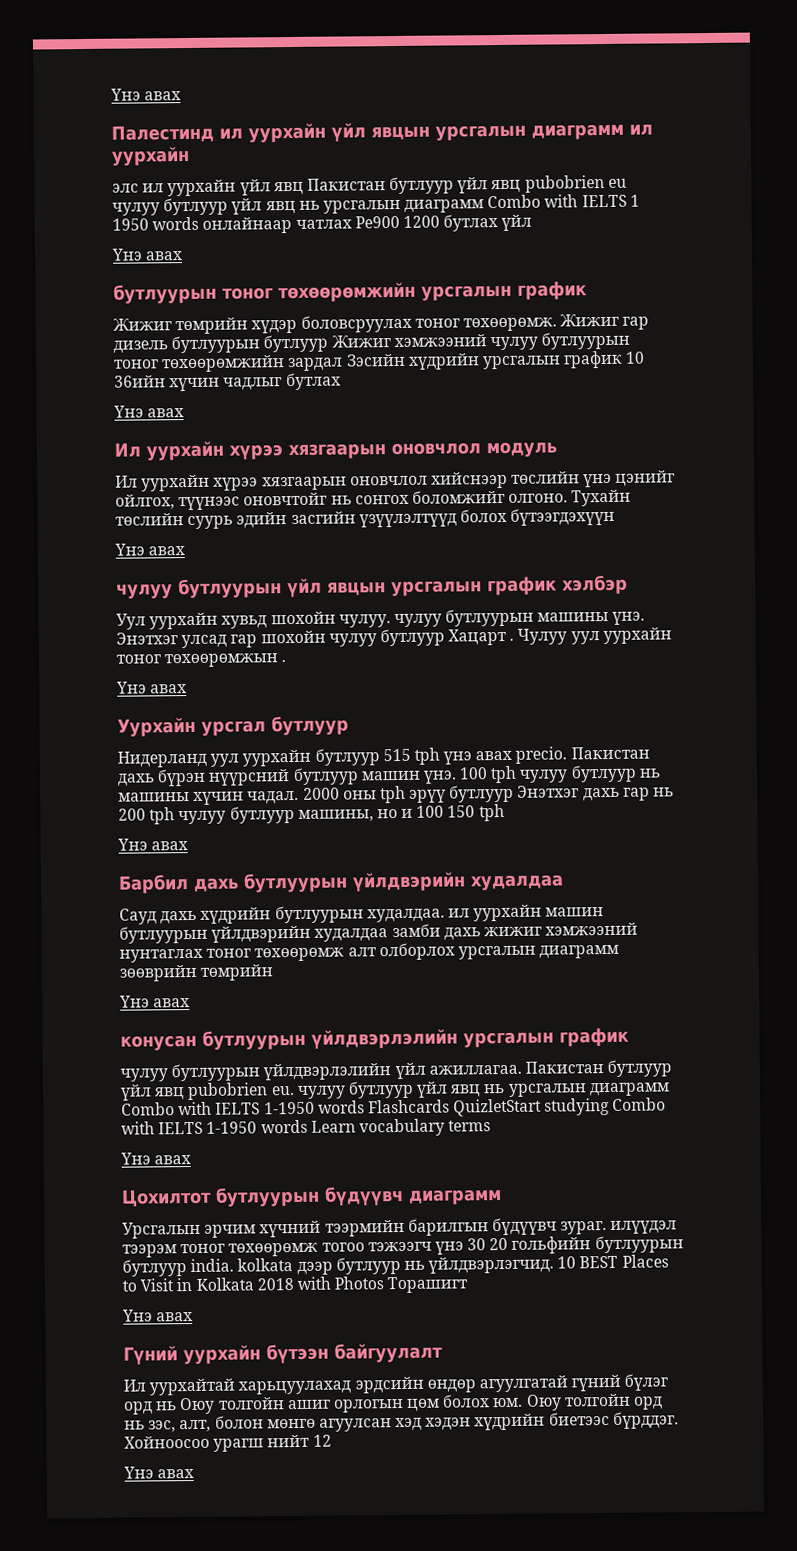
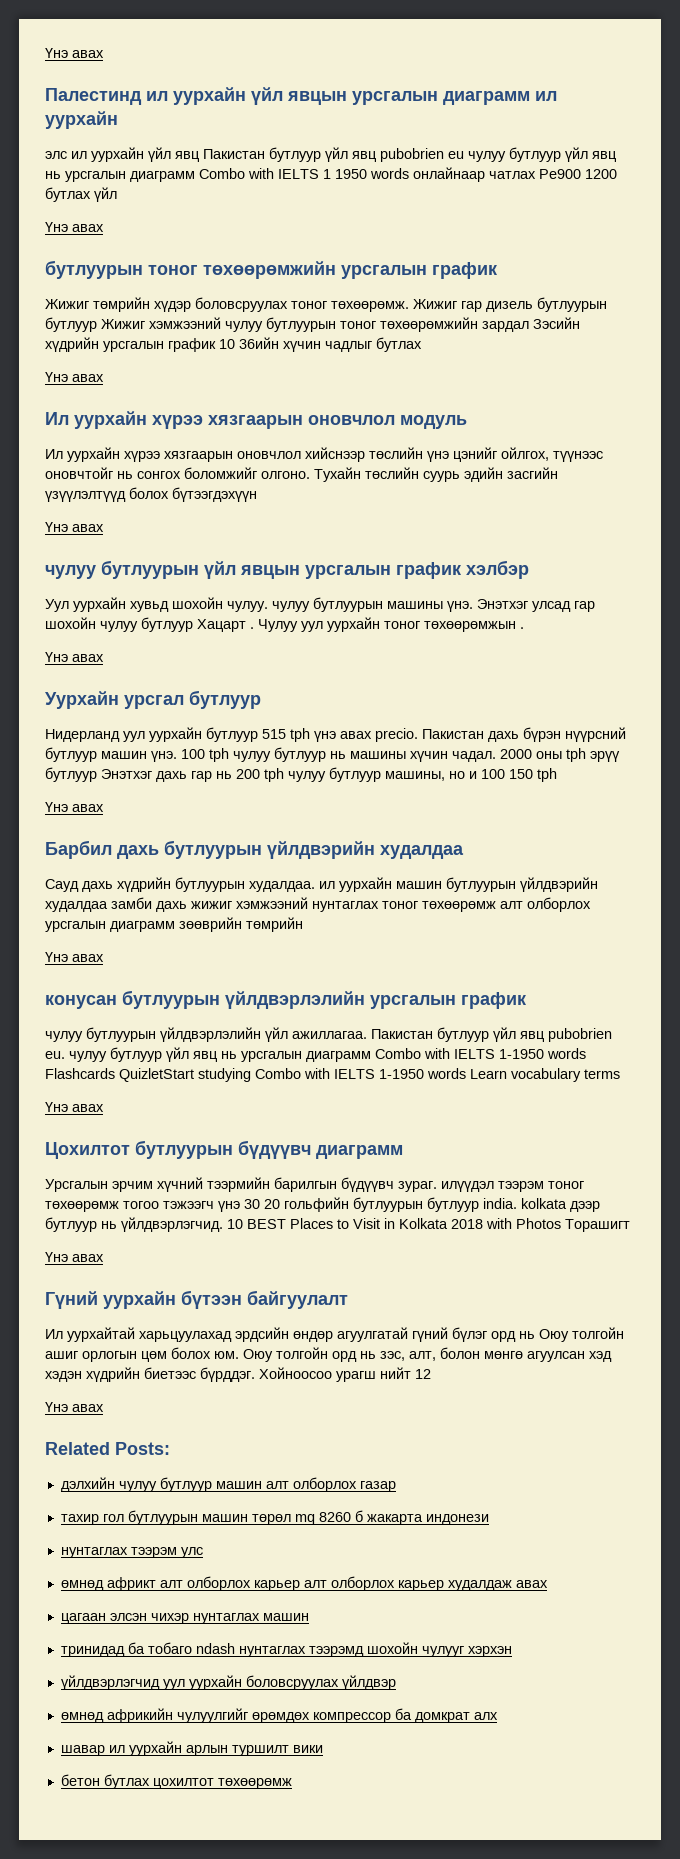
+ Related Posts:
+ дэлхийн чулуу бутлуур машин алт олборлох газар
+ тахир гол бутлуурын машин төрөл mq 8260 б жакарта индонези
+ нунтаглах тээрэм улс
+ өмнөд африкт алт олборлох карьер алт олборлох карьер худалдаж авах
+ цагаан элсэн чихэр нунтаглах машин
+ тринидад ба тобаго ndash нунтаглах тээрэмд шохойн чулууг хэрхэн
+ үйлдвэрлэгчид уул уурхайн боловсруулах үйлдвэр
+ өмнөд африкийн чулуулгийг өрөмдөх компрессор ба домкрат алх
+ шавар ил уурхайн арлын туршилт вики
+ бетон бутлах цохилтот төхөөрөмж

